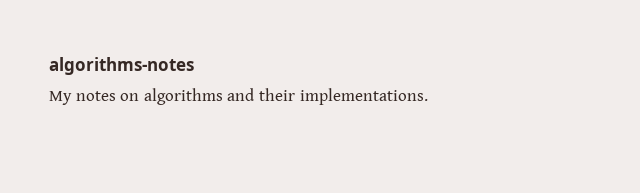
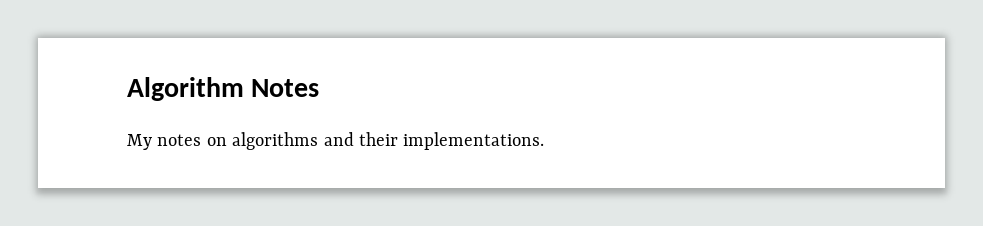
- algorithms-notes
+ Algorithm Notes

